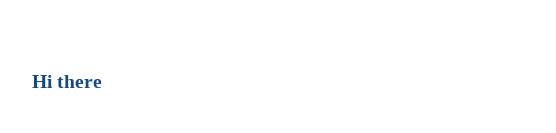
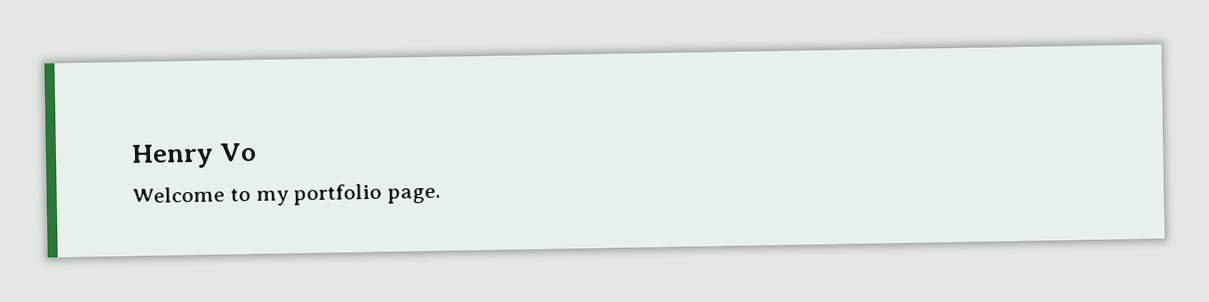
- Hi there
+ Henry Vo
+ Welcome to my portfolio page.

